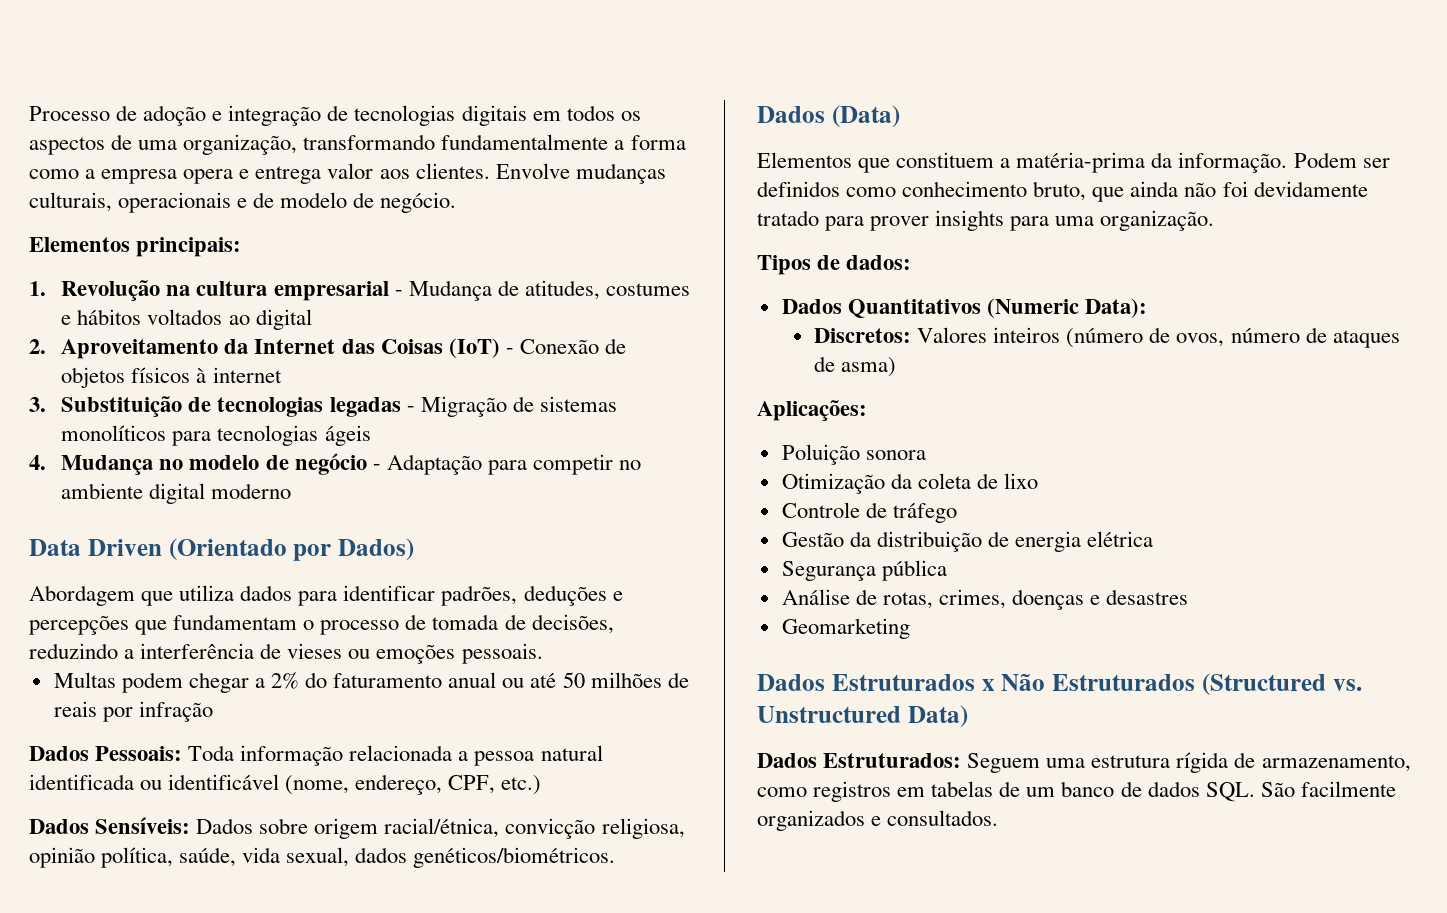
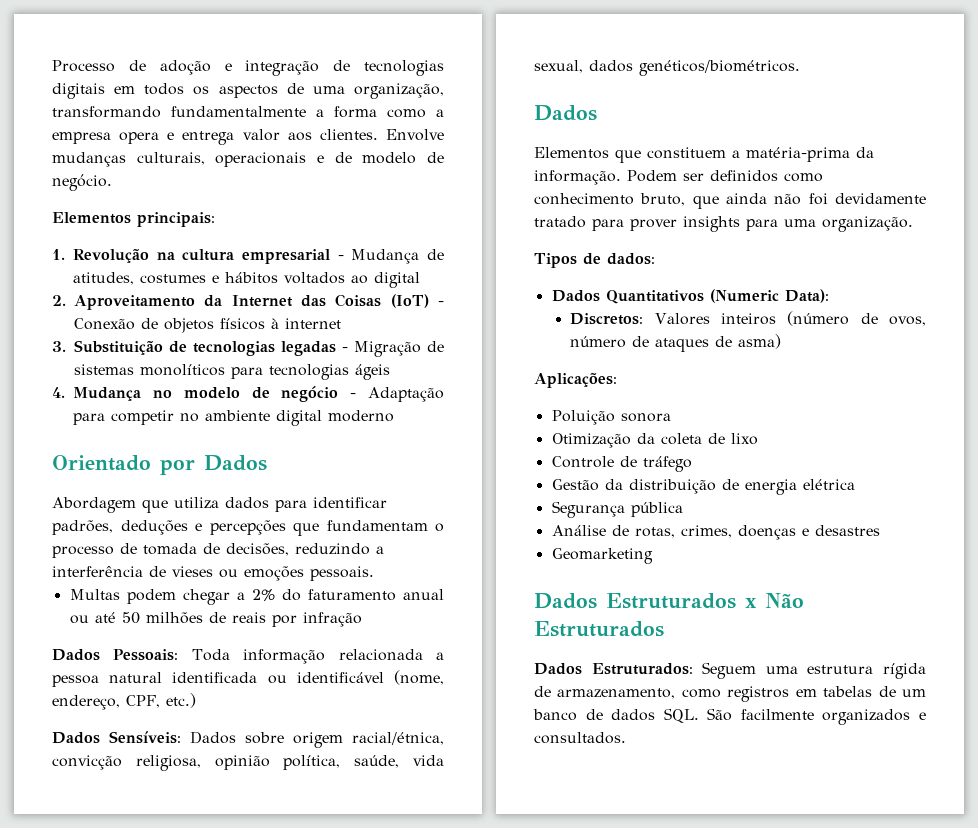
- Data Driven (Orientado por Dados)
+ Orientado por Dados
  Dados Sensíveis: Dados sobre origem racial/étnica, convicção religiosa, opinião política, saúde, vida sexual, dados genéticos/biométricos.
- Dados (Data)
+ Dados
- Dados Estruturados x Não Estruturados (Structured vs. Unstructured Data)
+ Dados Estruturados x Não Estruturados

